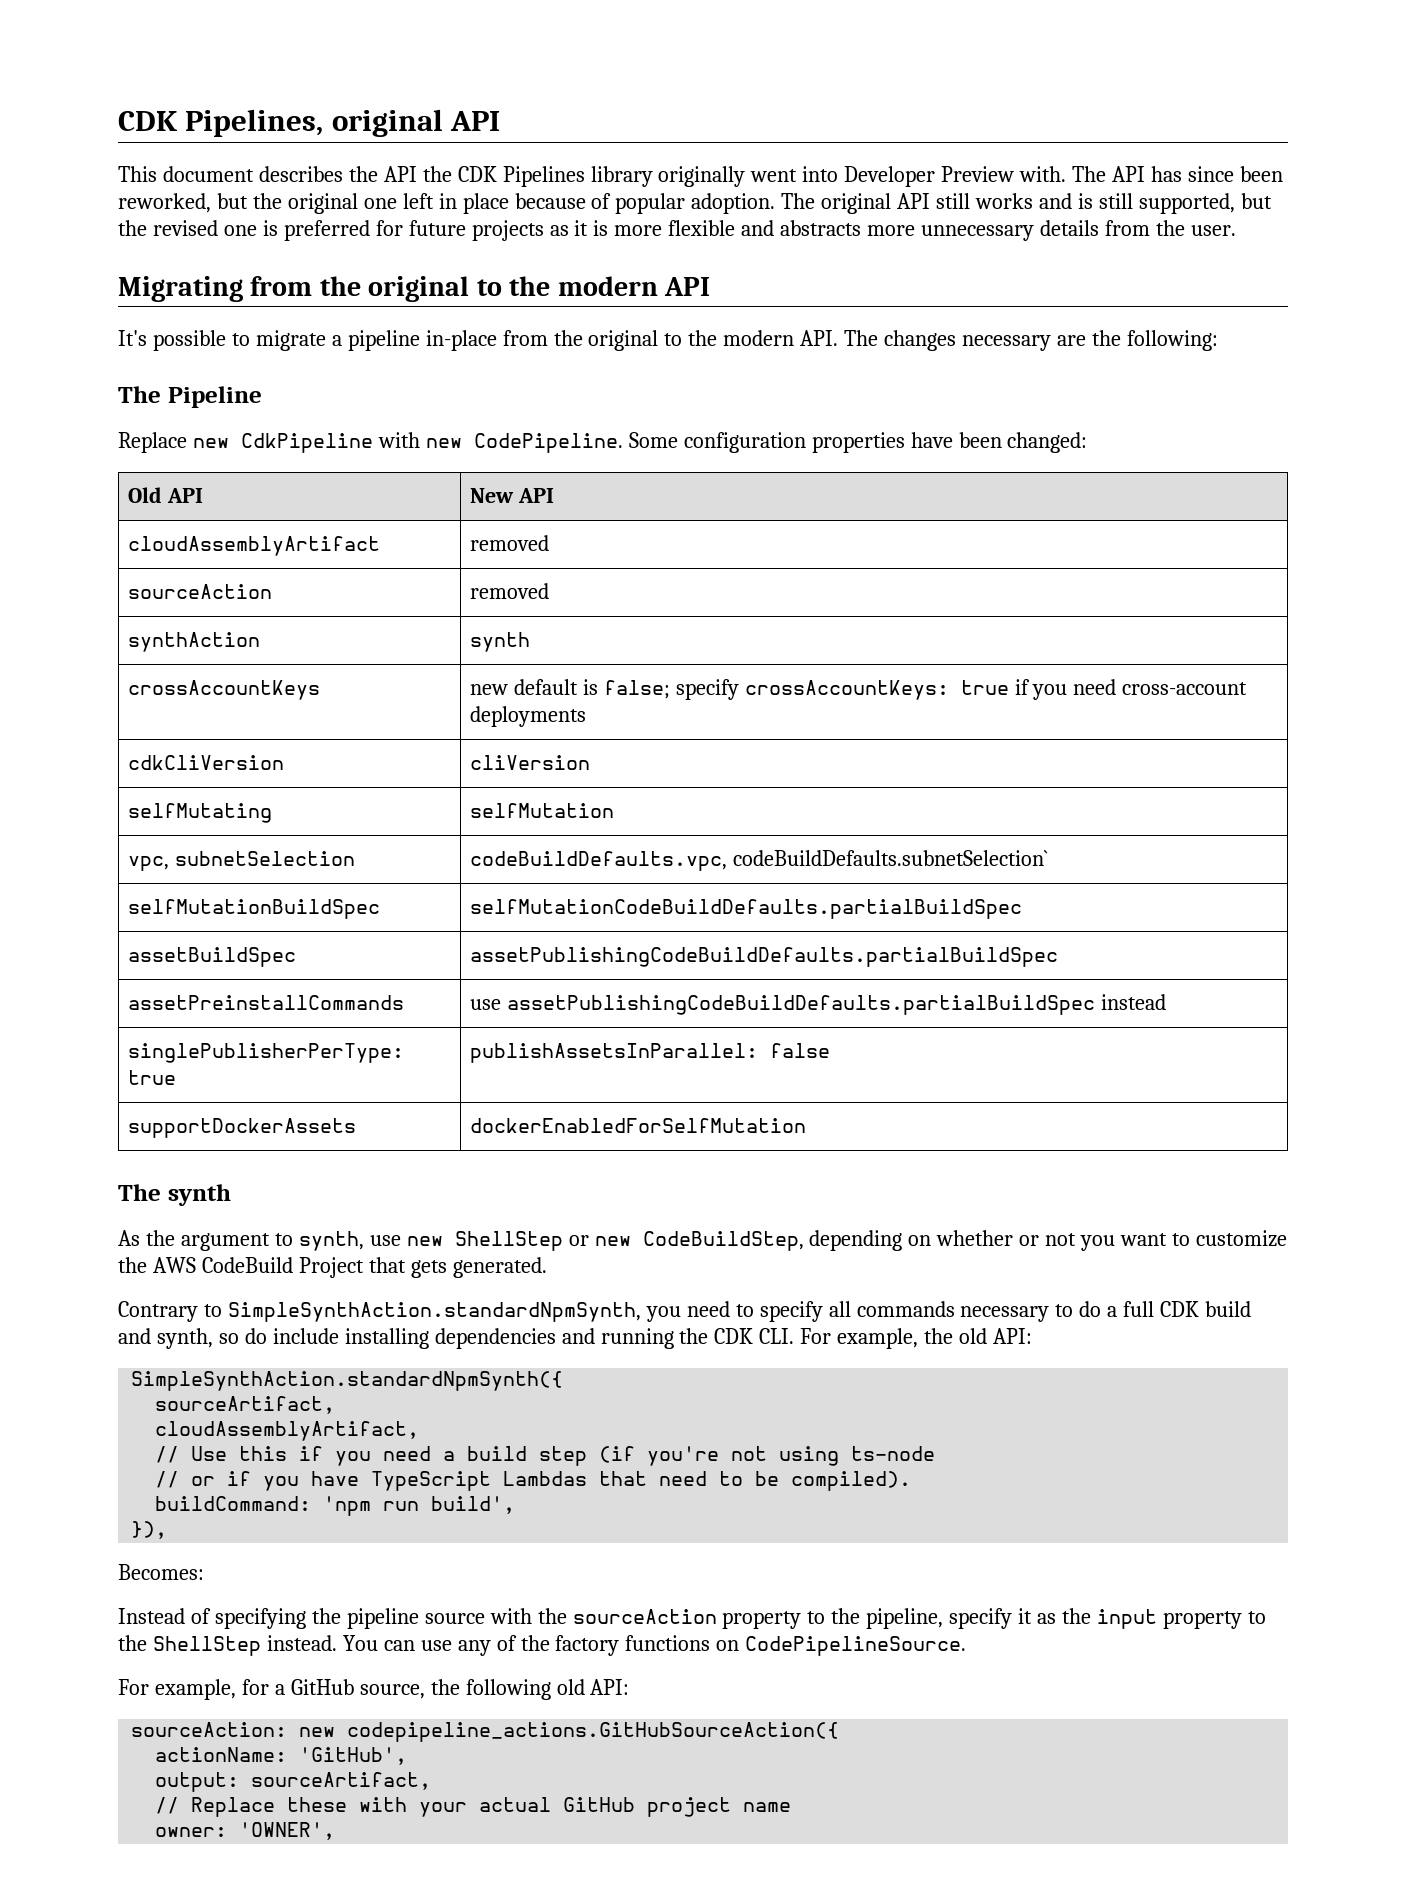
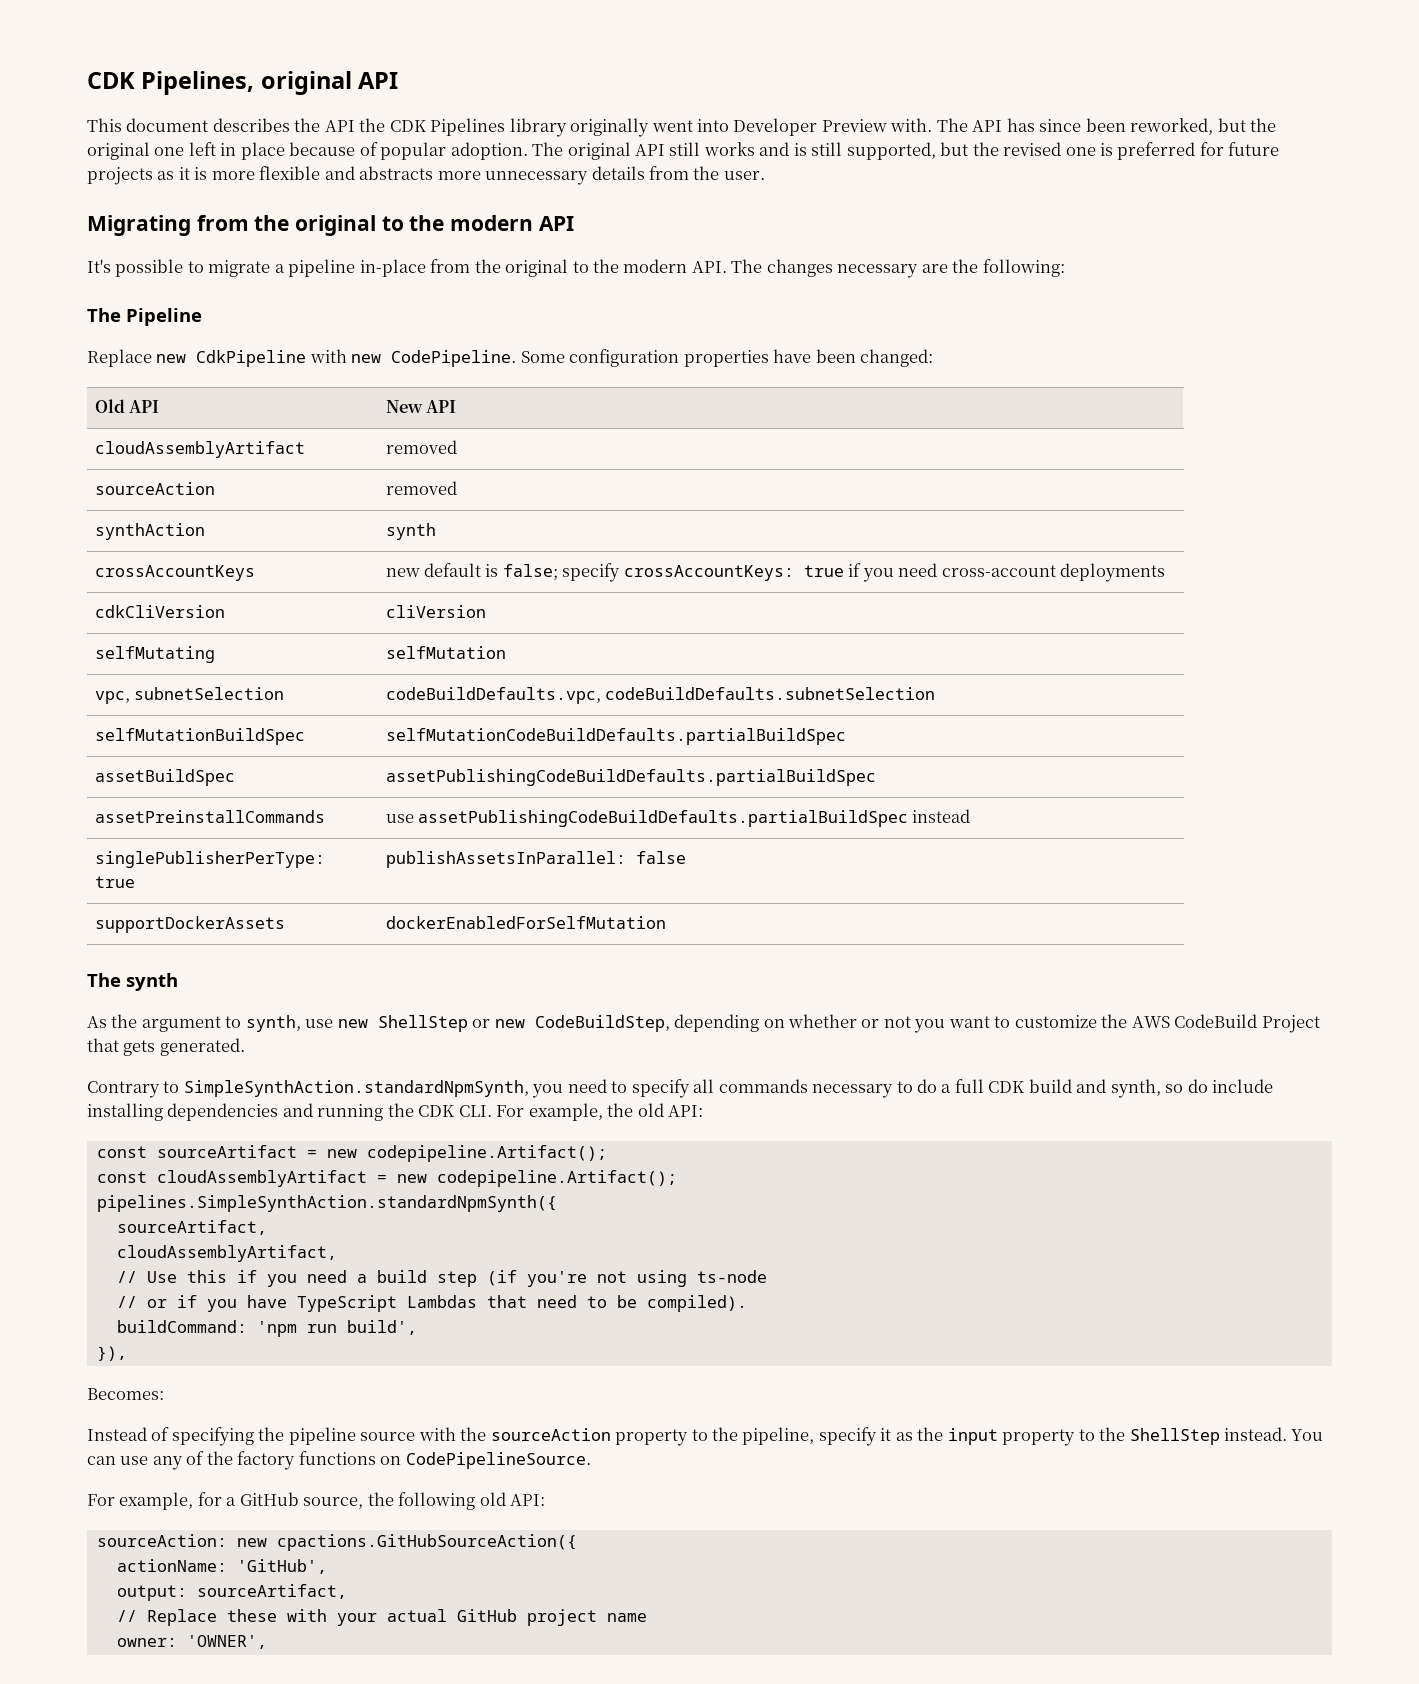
- vpc, subnetSelection | codeBuildDefaults.vpc, codeBuildDefaults.subnetSelection`
+ vpc, subnetSelection | codeBuildDefaults.vpc, codeBuildDefaults.subnetSelection
- SimpleSynthAction.standardNpmSynth({
+ const sourceArtifact = new codepipeline.Artifact();
+ const cloudAssemblyArtifact = new codepipeline.Artifact();
+ pipelines.SimpleSynthAction.standardNpmSynth({
- sourceAction: new codepipeline_actions.GitHubSourceAction({
+ sourceAction: new cpactions.GitHubSourceAction({

